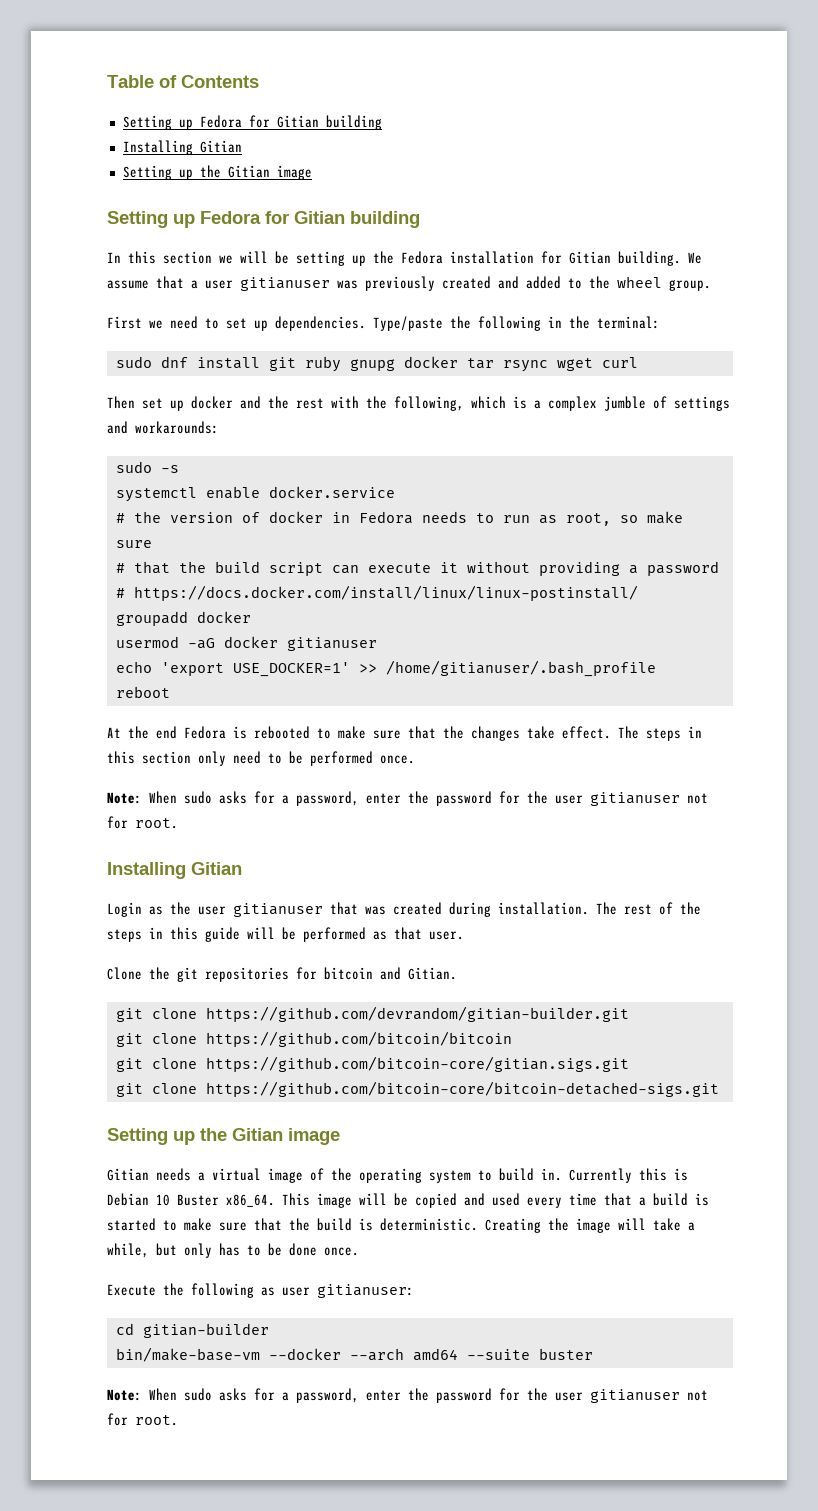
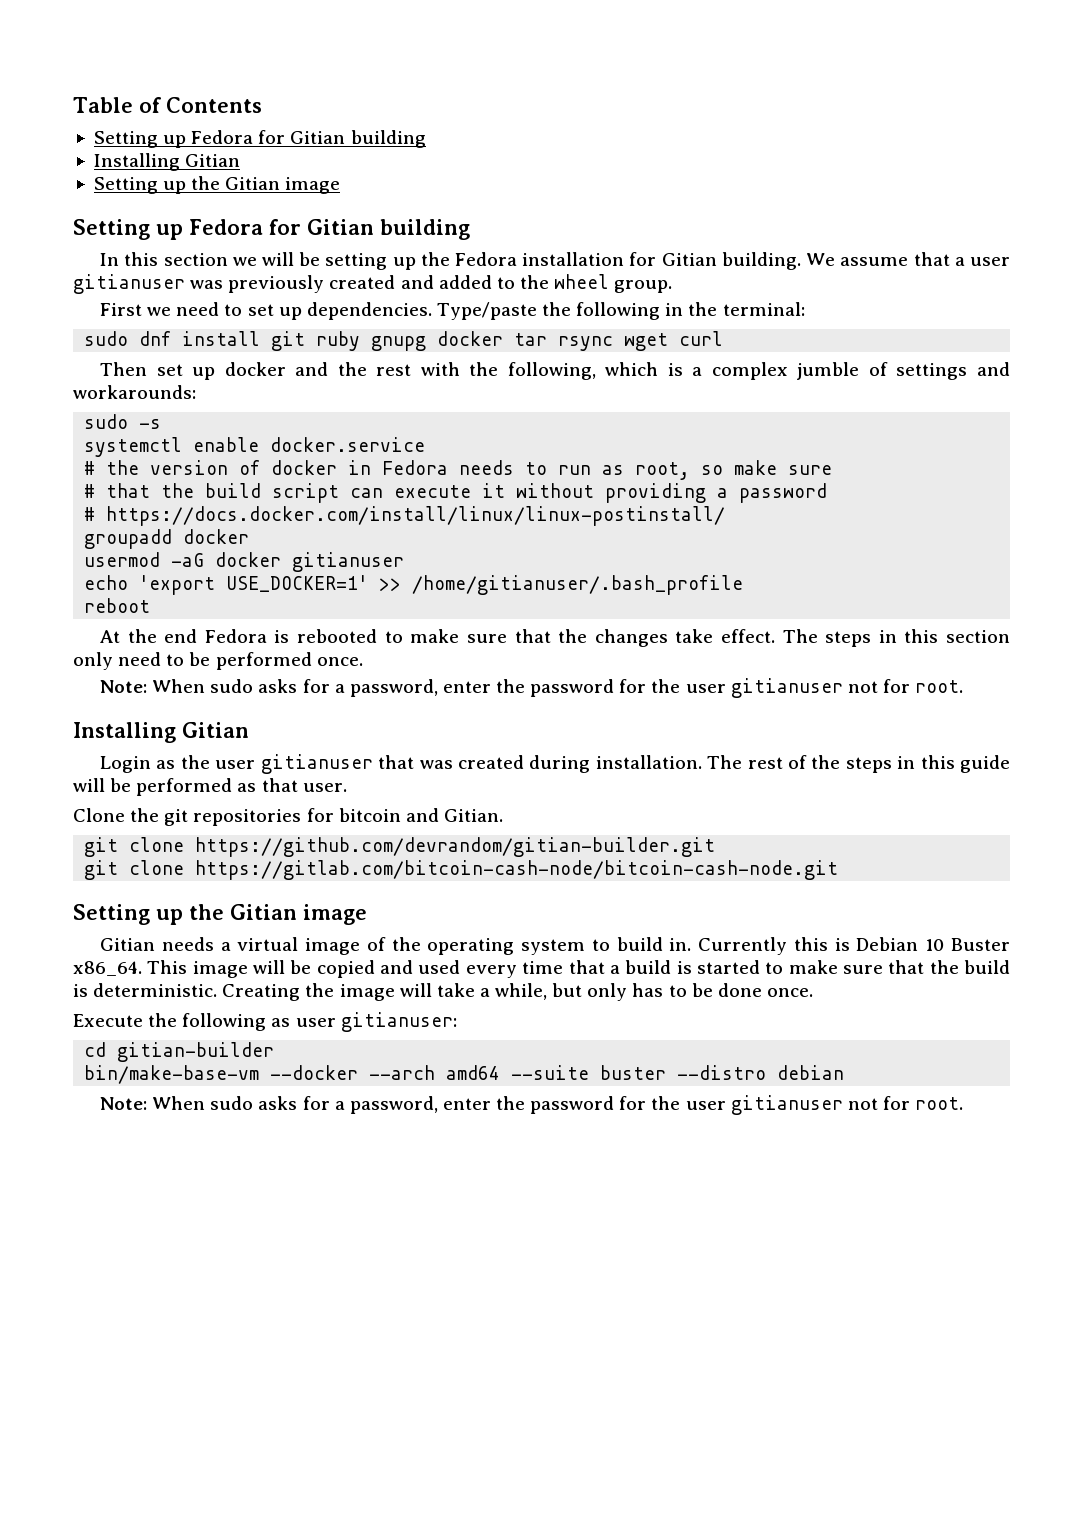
- git clone https://github.com/bitcoin/bitcoin
- git clone https://github.com/bitcoin-core/gitian.sigs.git
- git clone https://github.com/bitcoin-core/bitcoin-detached-sigs.git
+ git clone https://gitlab.com/bitcoin-cash-node/bitcoin-cash-node.git
- bin/make-base-vm --docker --arch amd64 --suite buster
+ bin/make-base-vm --docker --arch amd64 --suite buster --distro debian

